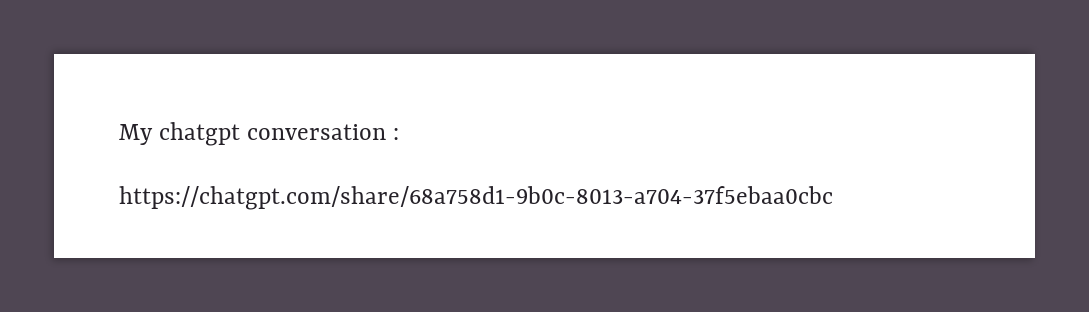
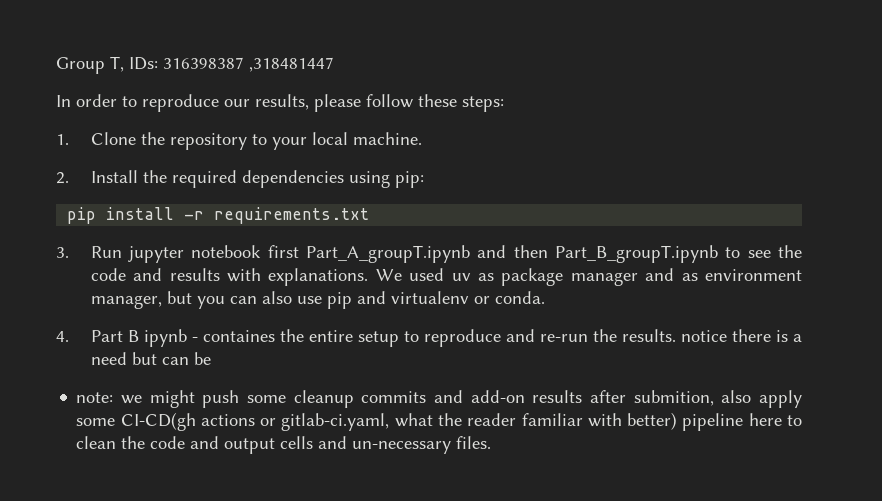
- My chatgpt conversation :
- https://chatgpt.com/share/68a758d1-9b0c-8013-a704-37f5ebaa0cbc
+ Group T, IDs: 316398387 ,318481447
+ In order to reproduce our results, please follow these steps:
+ 1. Clone the repository to your local machine.
+ 2. Install the required dependencies using pip:
+ pip install -r requirements.txt
+ 3. Run jupyter notebook first Part_A_groupT.ipynb and then Part_B_groupT.ipynb to see the code and results with explanations. We used uv as package manager and as environment manager, but you can also use pip and virtualenv or conda.
+ 4. Part B ipynb - containes the entire setup to reproduce and re-run the results. notice there is a need but can be
+ note: we might push some cleanup commits and add-on results after submition, also apply some CI-CD(gh actions or gitlab-ci.yaml, what the reader familiar with better) pipeline here to clean the code and output cells and un-necessary files.

